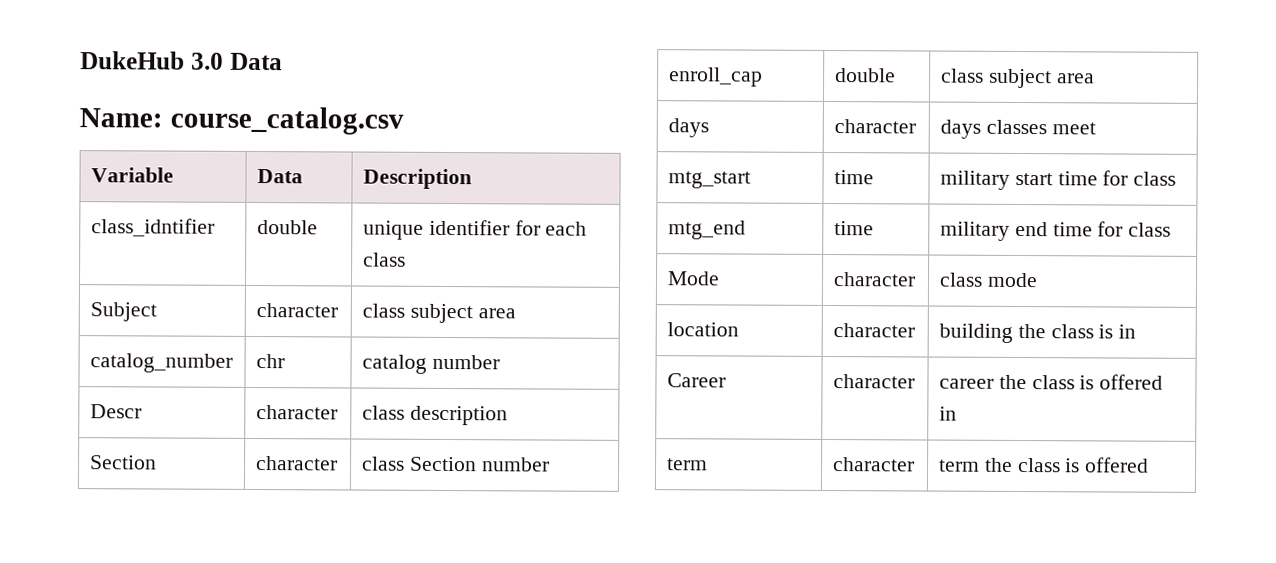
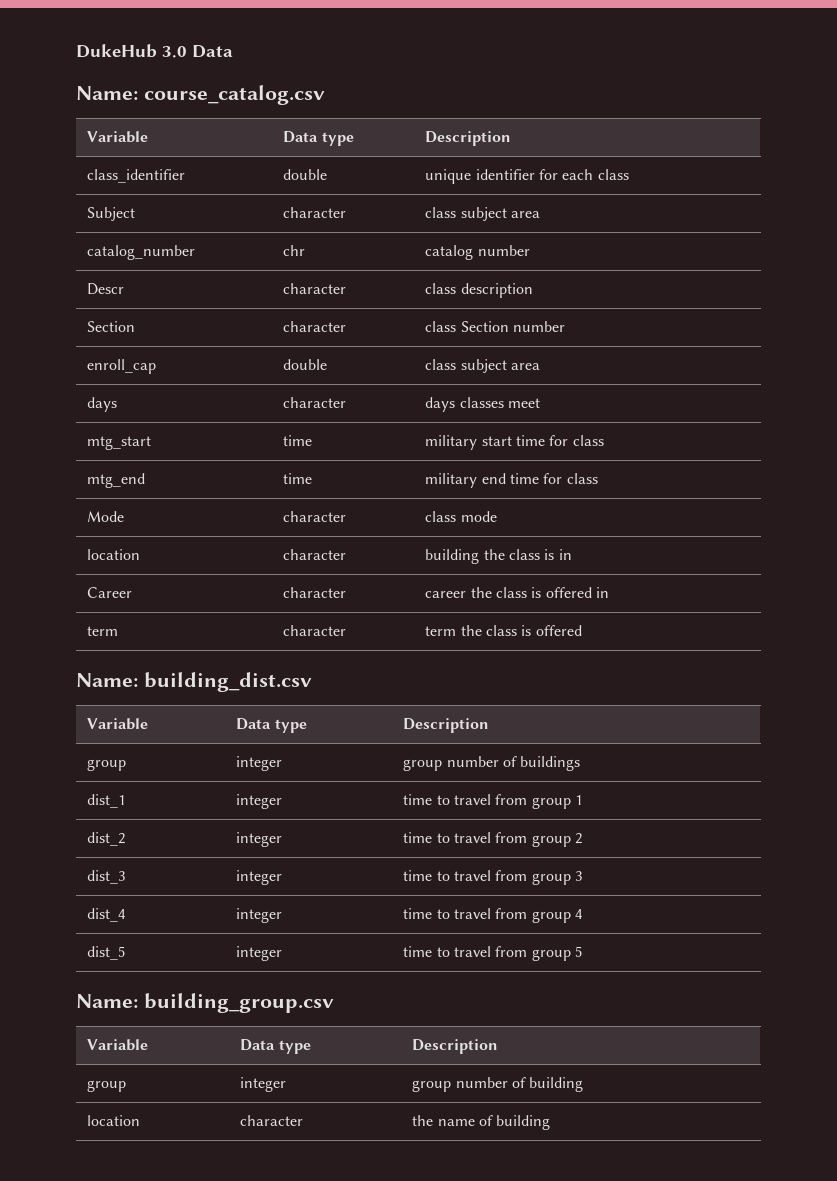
  Name: course_catalog.csv
- Variable | Data | Description
- class_idntifier | double | unique identifier for each class
+ Variable | Data type | Description
+ class_identifier | double | unique identifier for each class
+ Name: building_dist.csv
+ Variable | Data type | Description
+ group | integer | group number of buildings
+ dist_1 | integer | time to travel from group 1
+ dist_2 | integer | time to travel from group 2
+ dist_3 | integer | time to travel from group 3
+ dist_4 | integer | time to travel from group 4
+ dist_5 | integer | time to travel from group 5
+ Name: building_group.csv
+ Variable | Data type | Description
+ group | integer | group number of building
+ location | character | the name of building

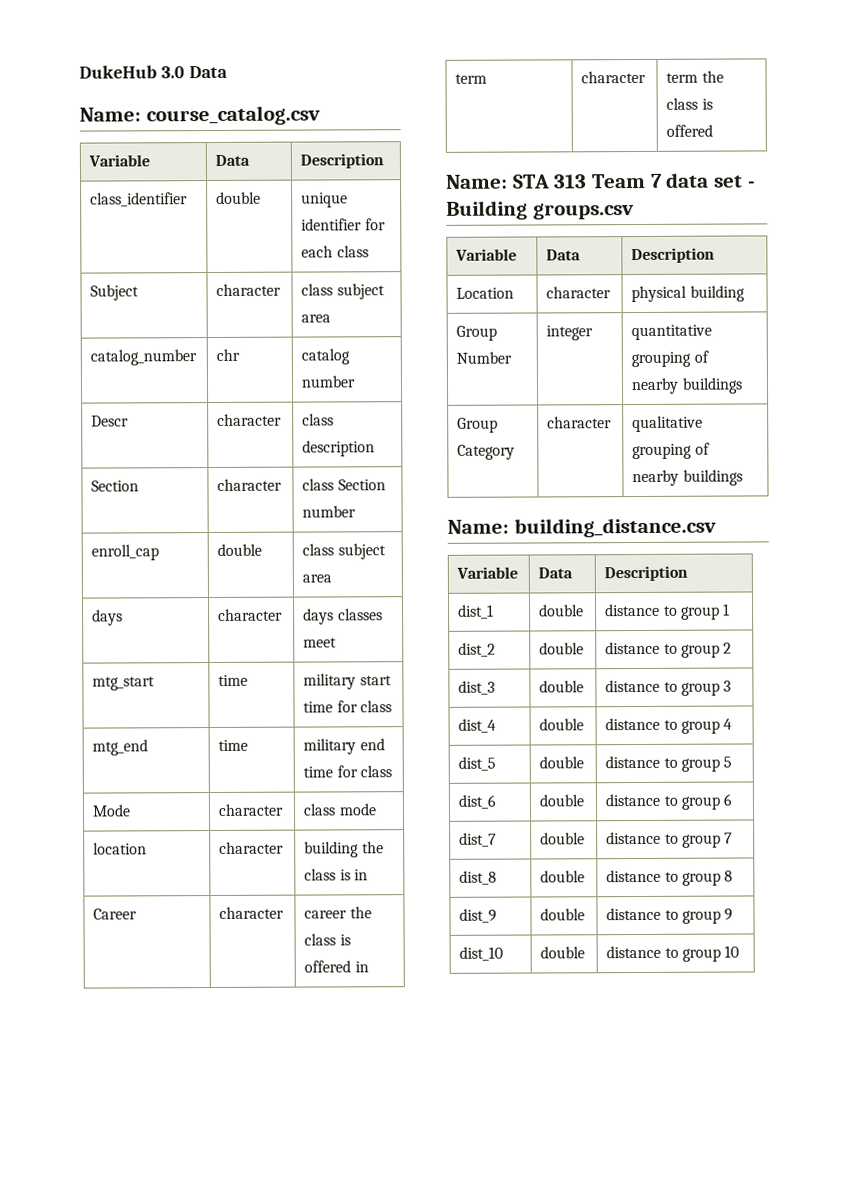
  Name: course_catalog.csv
- Variable | Data type | Description
+ Variable | Data | Description
- Name: building_dist.csv
- Variable | Data type | Description
- group | integer | group number of buildings
- dist_1 | integer | time to travel from group 1
- dist_2 | integer | time to travel from group 2
- dist_3 | integer | time to travel from group 3
- dist_4 | integer | time to travel from group 4
- dist_5 | integer | time to travel from group 5
- Name: building_group.csv
- Variable | Data type | Description
- group | integer | group number of building
- location | character | the name of building
+ Name: STA 313 Team 7 data set - Building groups.csv
+ Variable | Data | Description
+ Location | character | physical building
+ Group Number | integer | quantitative grouping of nearby buildings
+ Group Category | character | qualitative grouping of nearby buildings
+ Name: building_distance.csv
+ Variable | Data | Description
+ dist_1 | double | distance to group 1
+ dist_2 | double | distance to group 2
+ dist_3 | double | distance to group 3
+ dist_4 | double | distance to group 4
+ dist_5 | double | distance to group 5
+ dist_6 | double | distance to group 6
+ dist_7 | double | distance to group 7
+ dist_8 | double | distance to group 8
+ dist_9 | double | distance to group 9
+ dist_10 | double | distance to group 10

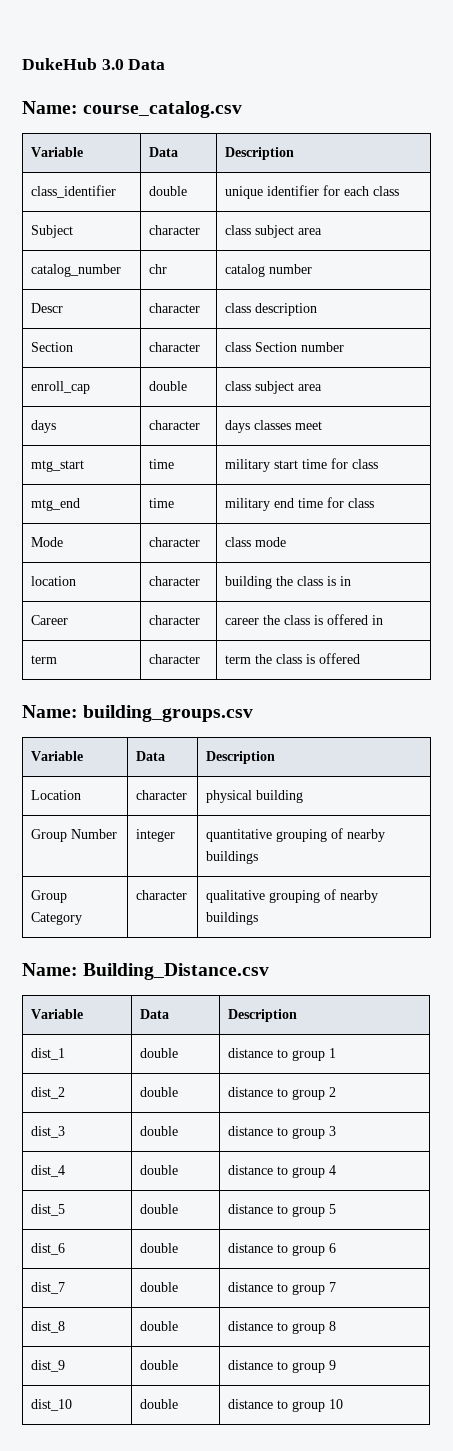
- Name: STA 313 Team 7 data set - Building groups.csv
+ Name: building_groups.csv
- Name: building_distance.csv
+ Name: Building_Distance.csv

